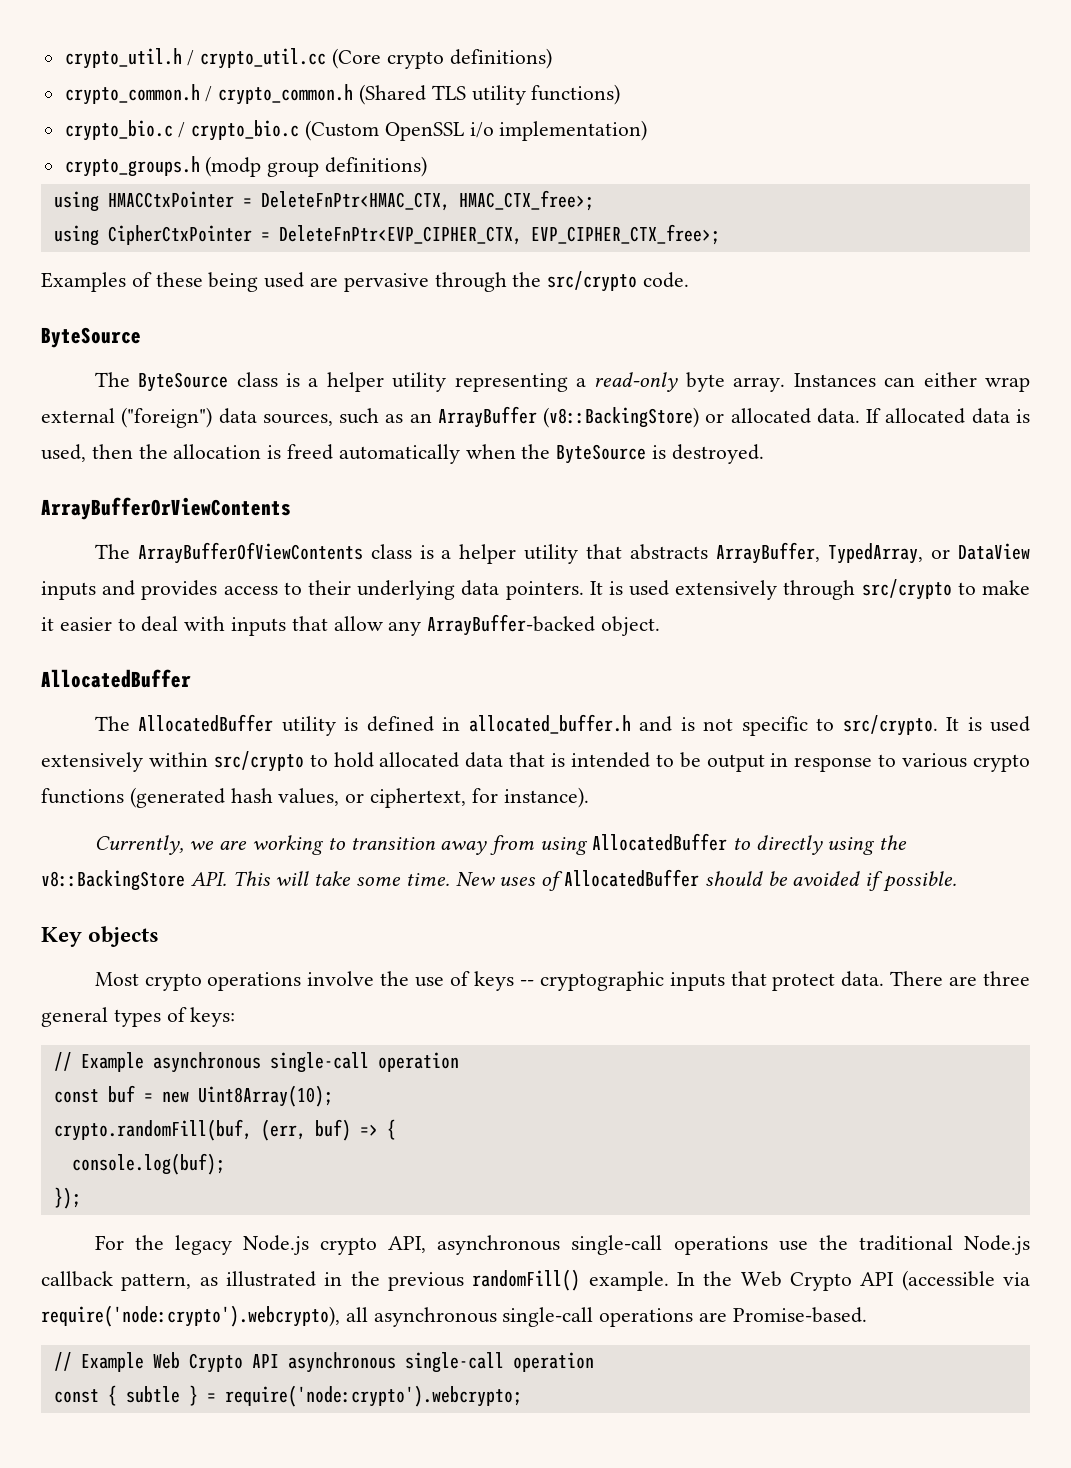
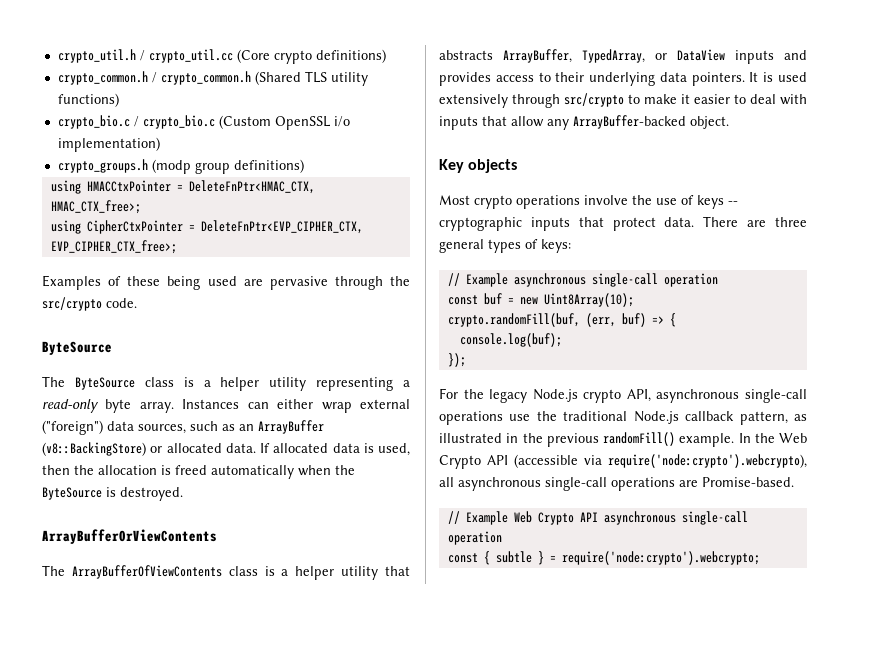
  It is used extensively through src/crypto to make it easier to deal with inputs that allow any ArrayBuffer-backed object.
- AllocatedBuffer
- The AllocatedBuffer utility is defined in allocated_buffer.h and is not specific to src/crypto. It is used extensively within src/crypto to hold allocated data that is intended to be output in response to various crypto functions (generated hash values, or ciphertext, for instance).
- Currently, we are working to transition away from using AllocatedBuffer to directly using the v8::BackingStore API. This will take some time. New uses of AllocatedBuffer should be avoided if possible.

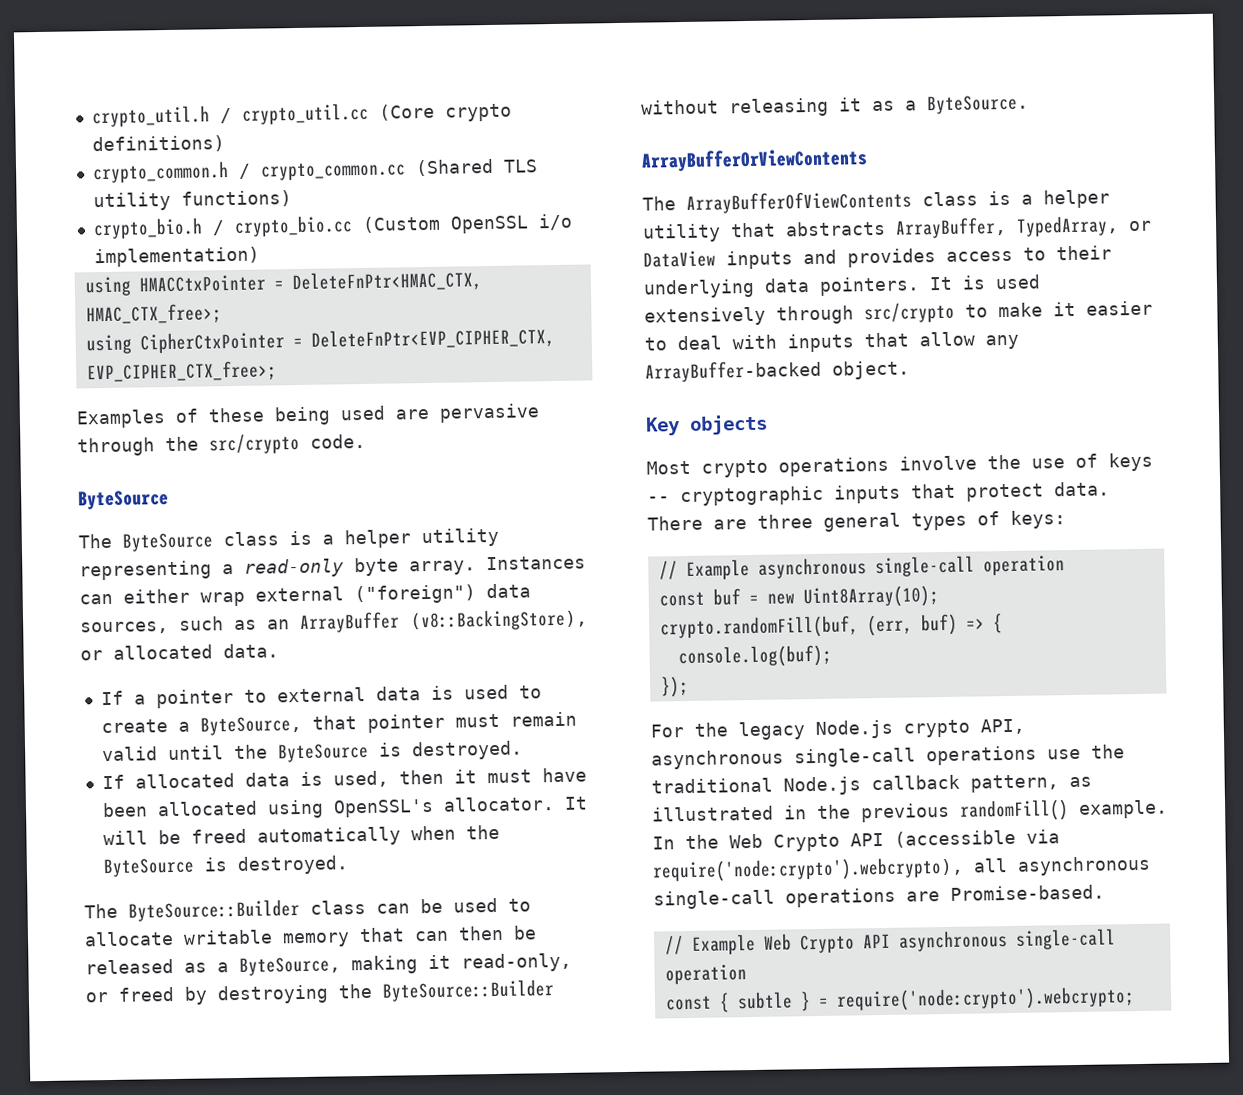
- crypto_common.h / crypto_common.h (Shared TLS utility functions)
+ crypto_common.h / crypto_common.cc (Shared TLS utility functions)
- crypto_bio.c / crypto_bio.c (Custom OpenSSL i/o implementation)
+ crypto_bio.h / crypto_bio.cc (Custom OpenSSL i/o implementation)
- crypto_groups.h (modp group definitions)
- Instances can either wrap external ("foreign") data sources, such as an ArrayBuffer (v8::BackingStore) or allocated data. If allocated data is used, then the allocation is freed automatically when the ByteSource is destroyed.
+ Instances can either wrap external ("foreign") data sources, such as an ArrayBuffer (v8::BackingStore), or allocated data.
+ If a pointer to external data is used to create a ByteSource, that pointer must remain valid until the ByteSource is destroyed.
+ If allocated data is used, then it must have been allocated using OpenSSL's allocator. It will be freed automatically when the ByteSource is destroyed.
+ The ByteSource::Builder class can be used to allocate writable memory that can then be released as a ByteSource, making it read-only, or freed by destroying the ByteSource::Builder without releasing it as a ByteSource.

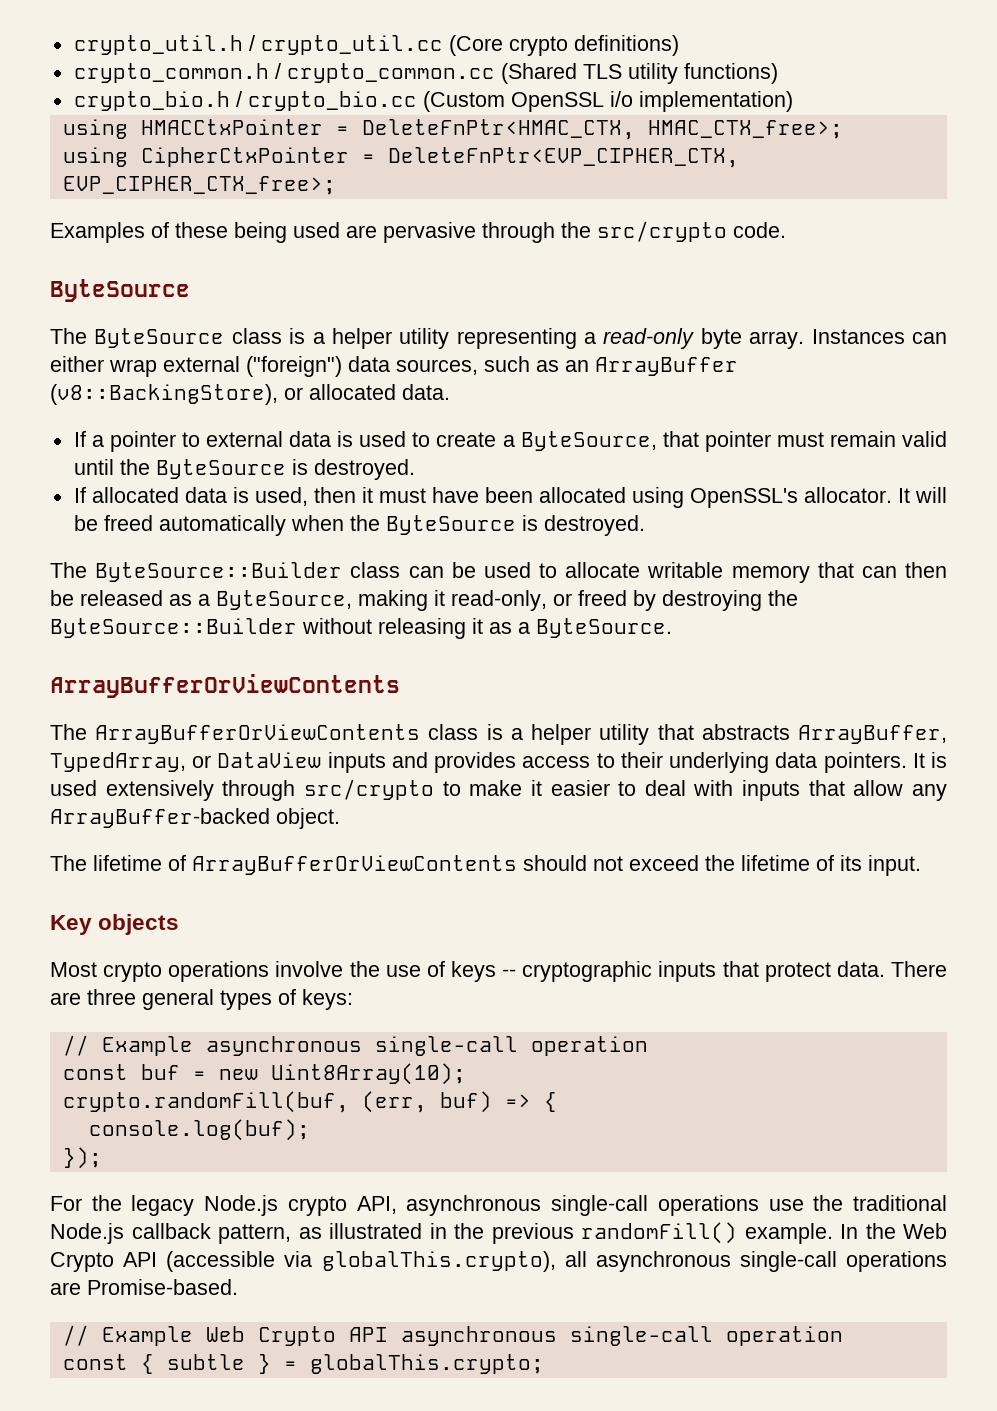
- The ArrayBufferOfViewContents class is a helper utility that abstracts ArrayBuffer, TypedArray, or DataView inputs and provides access to their underlying data pointers.
+ The ArrayBufferOrViewContents class is a helper utility that abstracts ArrayBuffer, TypedArray, or DataView inputs and provides access to their underlying data pointers.
+ The lifetime of ArrayBufferOrViewContents should not exceed the lifetime of its input.
- In the Web Crypto API (accessible via require('node:crypto').webcrypto), all asynchronous single-call operations are Promise-based.
+ In the Web Crypto API (accessible via globalThis.crypto), all asynchronous single-call operations are Promise-based.
- const { subtle } = require('node:crypto').webcrypto;
+ const { subtle } = globalThis.crypto;

